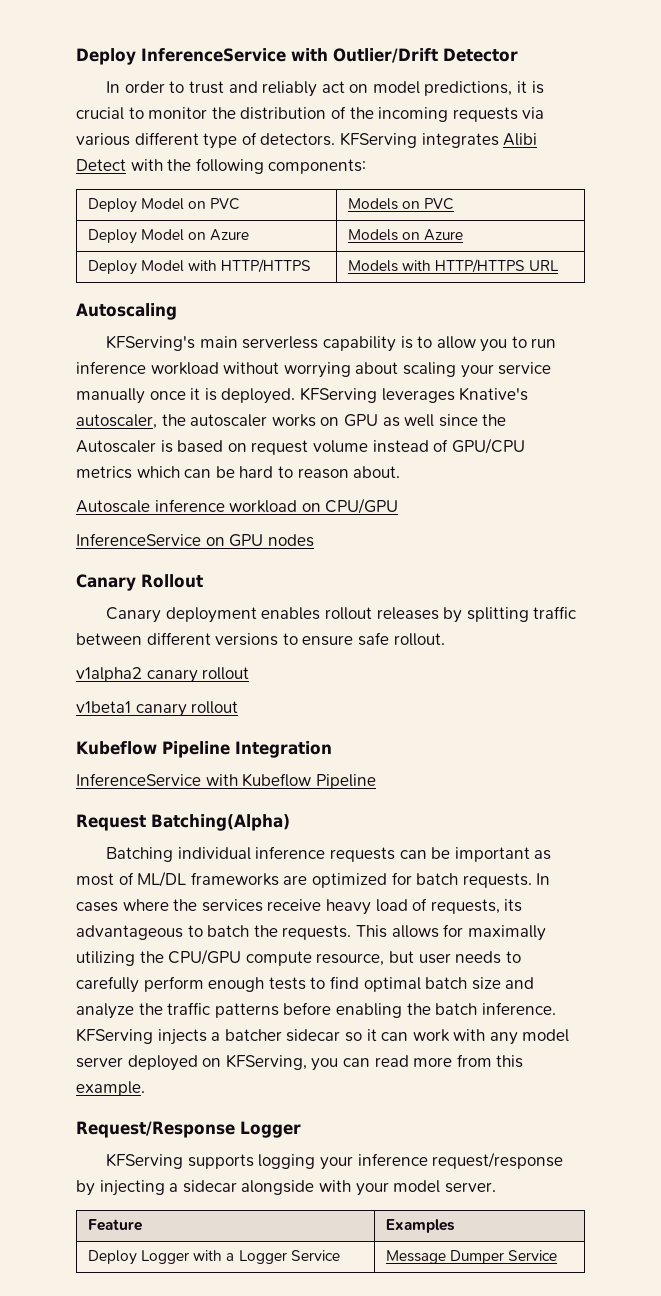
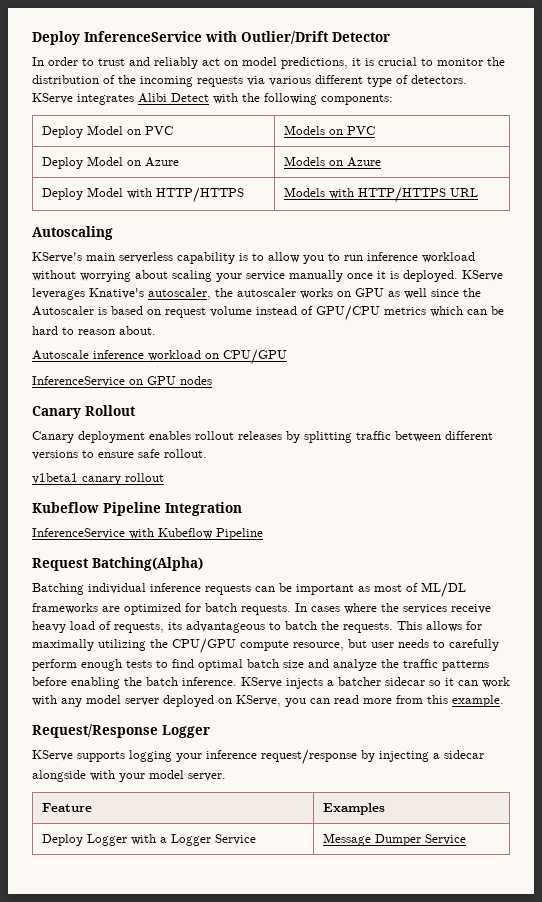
- KFServing integrates Alibi Detect with the following components:
+ KServe integrates Alibi Detect with the following components:
- KFServing's main serverless capability is to allow you to run inference workload without worrying about scaling your service manually once it is deployed.
+ KServe's main serverless capability is to allow you to run inference workload without worrying about scaling your service manually once it is deployed.
- KFServing leverages Knative's autoscaler, the autoscaler works on GPU as well since the Autoscaler is based on request volume instead of GPU/CPU metrics which can be hard to reason about.
+ KServe leverages Knative's autoscaler, the autoscaler works on GPU as well since the Autoscaler is based on request volume instead of GPU/CPU metrics which can be hard to reason about.
- v1alpha2 canary rollout
- KFServing injects a batcher sidecar so it can work with any model server deployed on KFServing, you can read more from this example.
+ KServe injects a batcher sidecar so it can work with any model server deployed on KServe, you can read more from this example.
- KFServing supports logging your inference request/response by injecting a sidecar alongside with your model server.
+ KServe supports logging your inference request/response by injecting a sidecar alongside with your model server.

